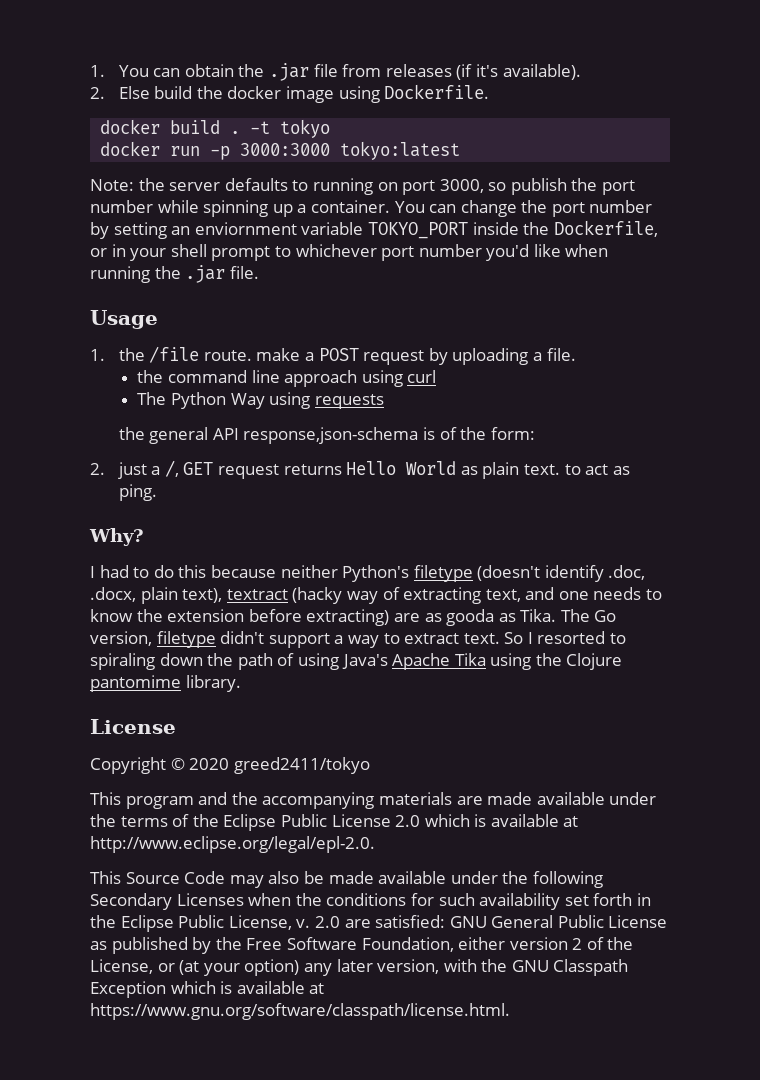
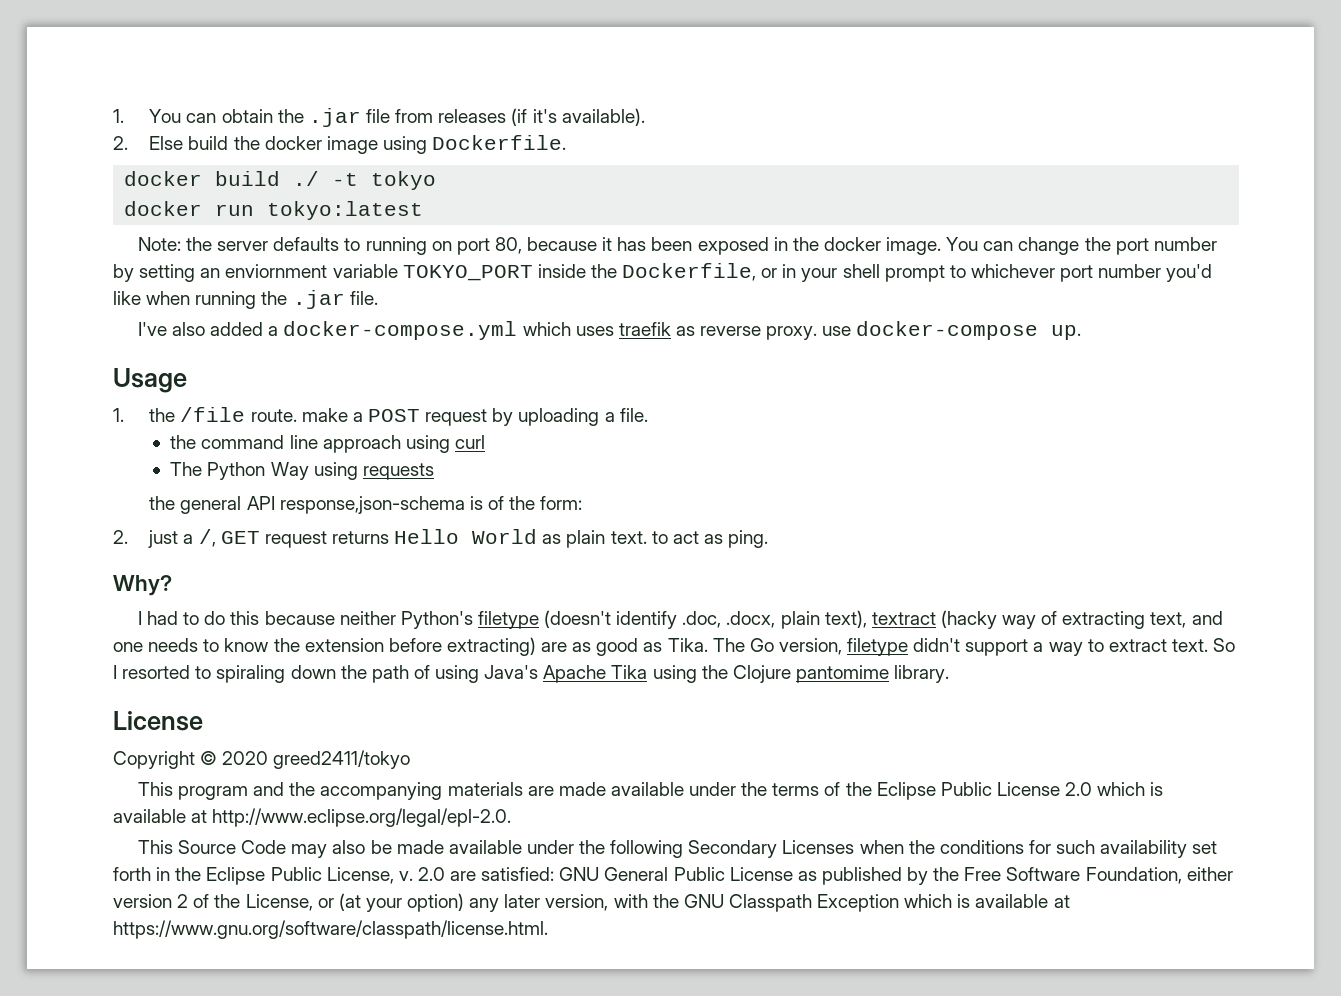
- docker build . -t tokyo
+ docker build ./ -t tokyo
- docker run -p 3000:3000 tokyo:latest
+ docker run tokyo:latest
- Note: the server defaults to running on port 3000, so publish the port number while spinning up a container.
+ Note: the server defaults to running on port 80, because it has been exposed in the docker image.
+ I've also added a docker-compose.yml which uses traefik as reverse proxy. use docker-compose up.
- I had to do this because neither Python's filetype (doesn't identify .doc, .docx, plain text), textract (hacky way of extracting text, and one needs to know the extension before extracting) are as gooda as Tika.
+ I had to do this because neither Python's filetype (doesn't identify .doc, .docx, plain text), textract (hacky way of extracting text, and one needs to know the extension before extracting) are as good as Tika.

